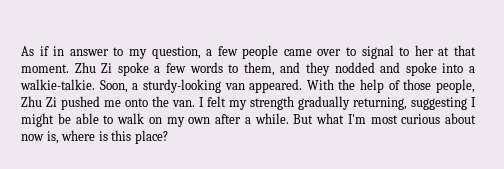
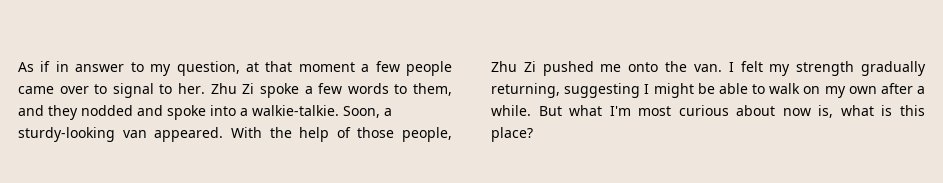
- As if in answer to my question, a few people came over to signal to her at that moment.
+ As if in answer to my question, at that moment a few people came over to signal to her.
- But what I'm most curious about now is, where is this place?
+ But what I'm most curious about now is, what is this place?

